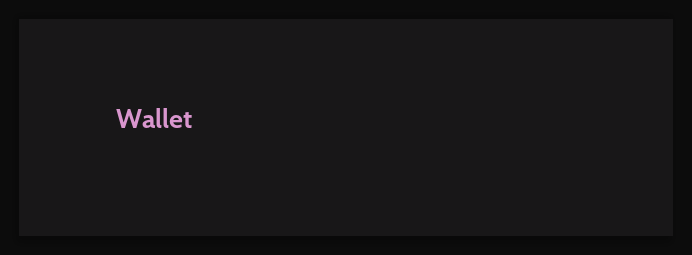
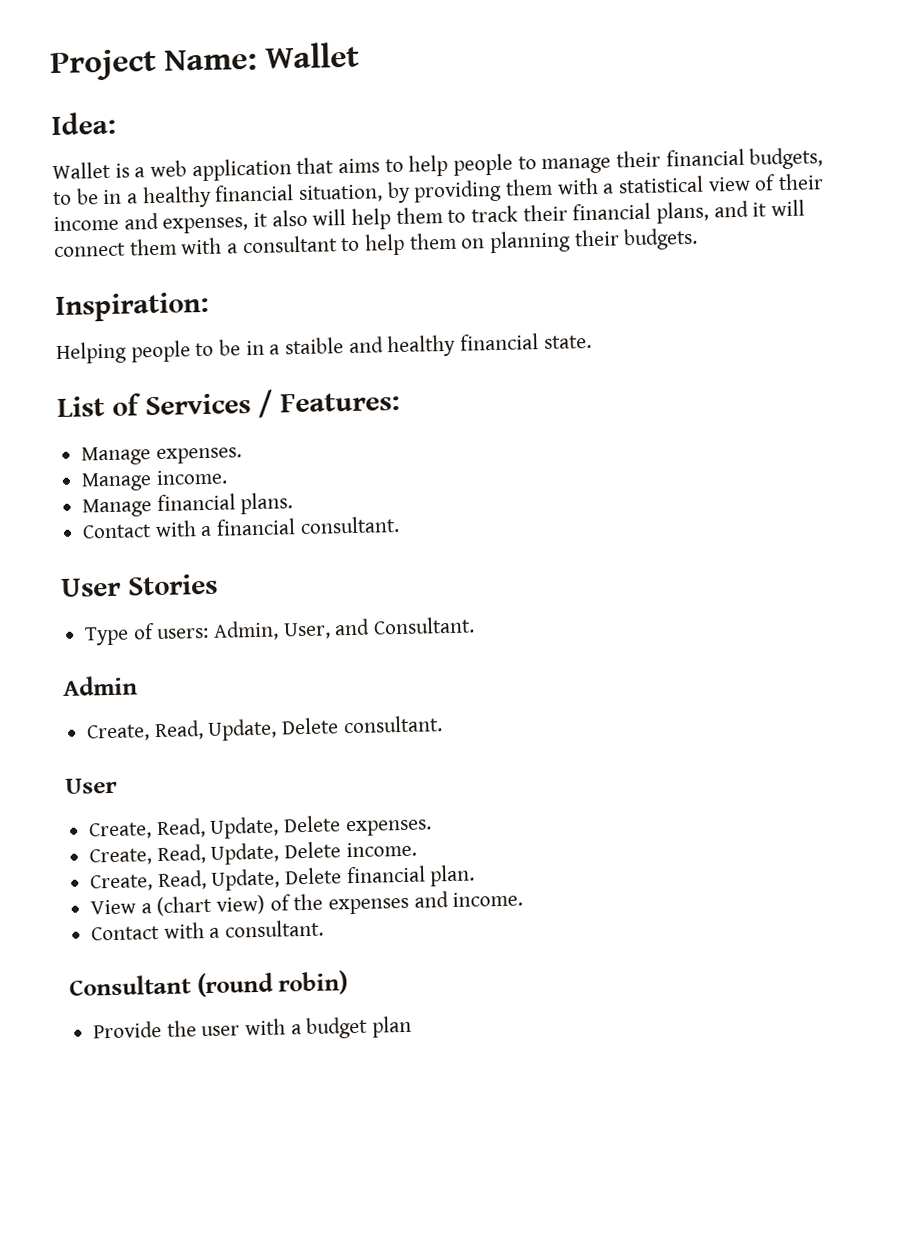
- Wallet
+ Project Name: Wallet
+ Idea:
+ Wallet is a web application that aims to help people to manage their financial budgets, to be in a healthy financial situation, by providing them with a statistical view of their income and expenses, it also will help them to track their financial plans, and it will connect them with a consultant to help them on planning their budgets.
+ Inspiration:
+ Helping people to be in a staible and healthy financial state.
+ List of Services / Features:
+ Manage expenses.
+ Manage income.
+ Manage financial plans.
+ Contact with a financial consultant.
+ User Stories
+ Type of users: Admin, User, and Consultant.
+ Admin
+ Create, Read, Update, Delete consultant.
+ User
+ Create, Read, Update, Delete expenses.
+ Create, Read, Update, Delete income.
+ Create, Read, Update, Delete financial plan.
+ View a (chart view) of the expenses and income.
+ Contact with a consultant.
+ Consultant (round robin)
+ Provide the user with a budget plan

